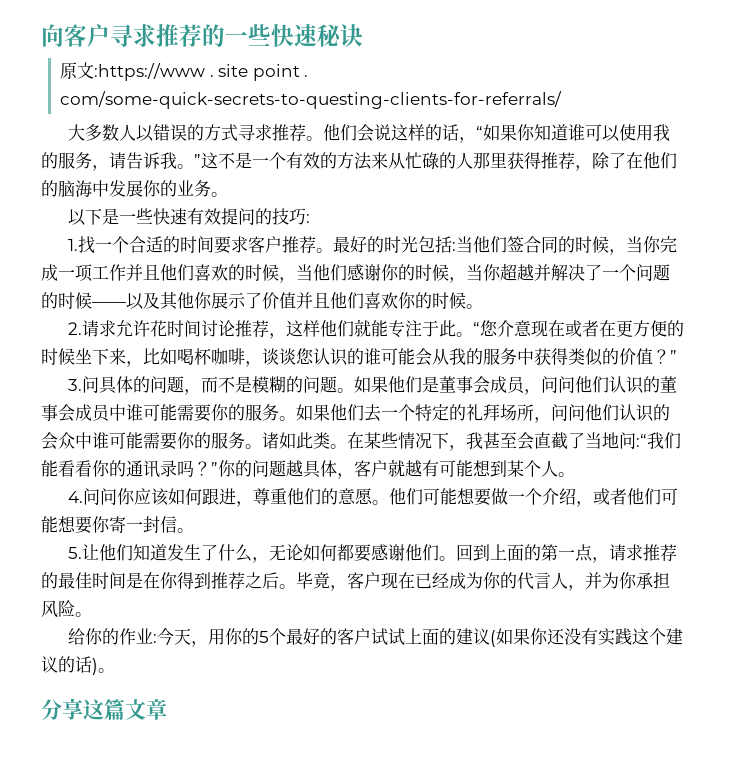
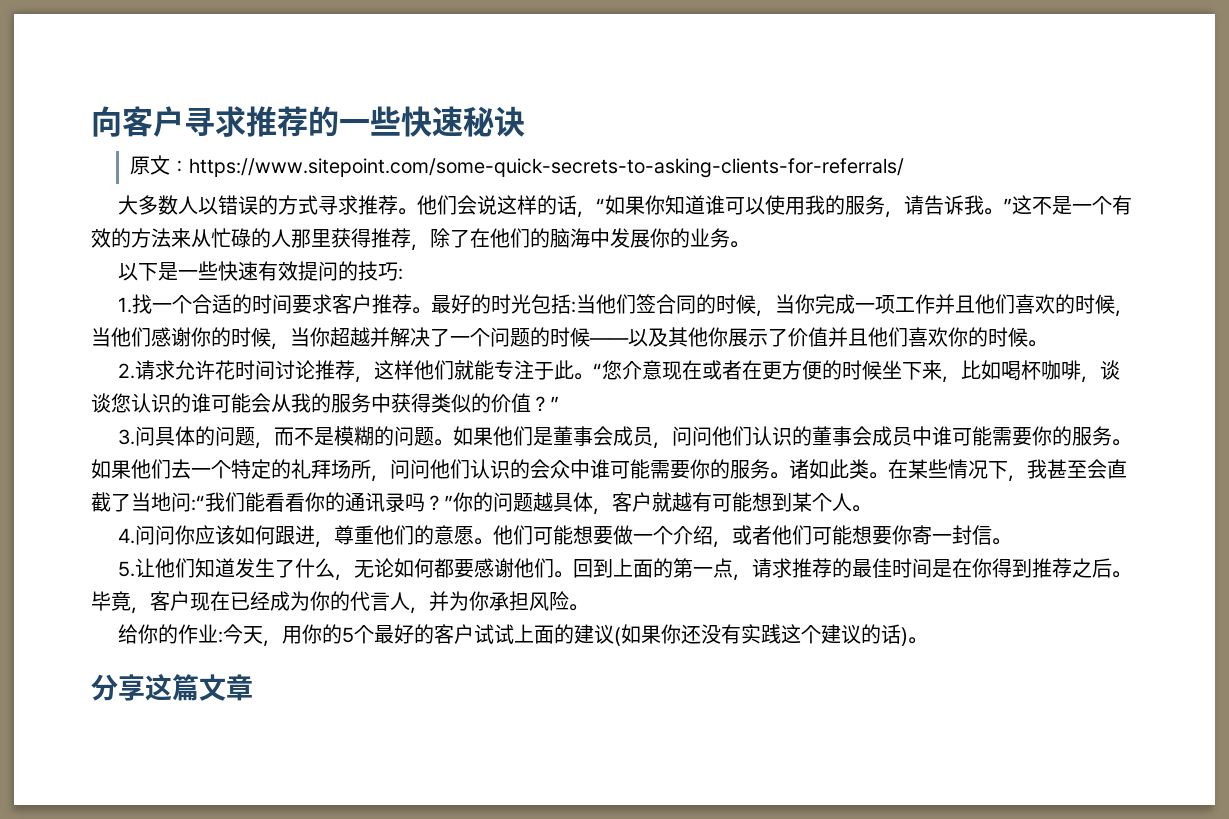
- 原文:https://www . site point . com/some-quick-secrets-to-questing-clients-for-referrals/
+ 原文：https://www.sitepoint.com/some-quick-secrets-to-asking-clients-for-referrals/

